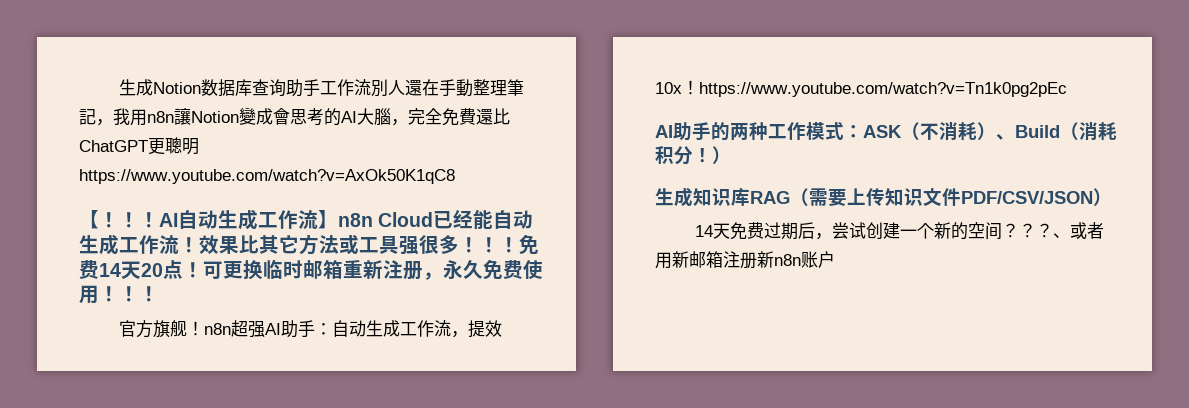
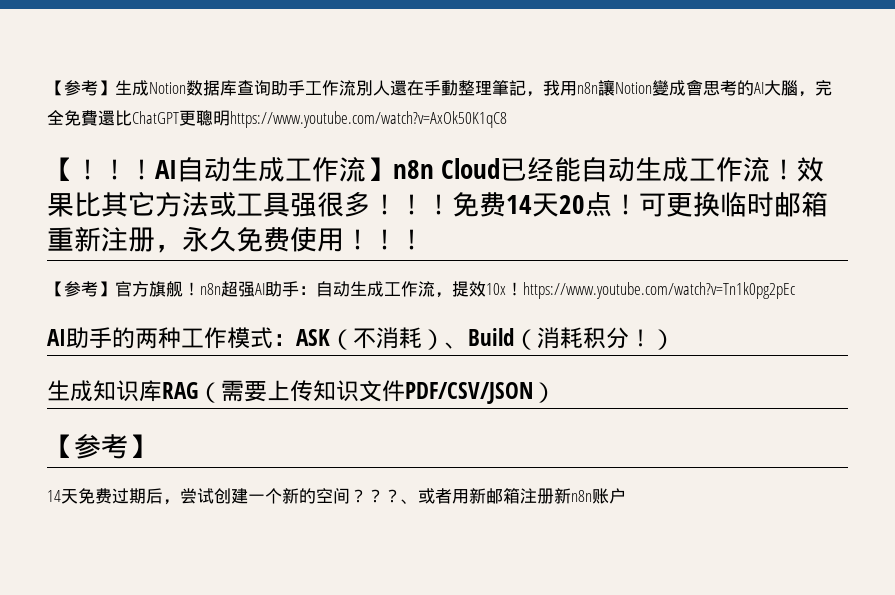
- 生成Notion数据库查询助手工作流別人還在手動整理筆記，我用n8n讓Notion變成會思考的AI大腦，完全免費還比ChatGPT更聰明https://www.youtube.com/watch?v=AxOk50K1qC8
+ 【参考】生成Notion数据库查询助手工作流別人還在手動整理筆記，我用n8n讓Notion變成會思考的AI大腦，完全免費還比ChatGPT更聰明https://www.youtube.com/watch?v=AxOk50K1qC8
- 官方旗舰！n8n超强AI助手：自动生成工作流，提效10x！https://www.youtube.com/watch?v=Tn1k0pg2pEc
+ 【参考】官方旗舰！n8n超强AI助手：自动生成工作流，提效10x！https://www.youtube.com/watch?v=Tn1k0pg2pEc
  生成知识库RAG（需要上传知识文件PDF/CSV/JSON）
+ 【参考】

